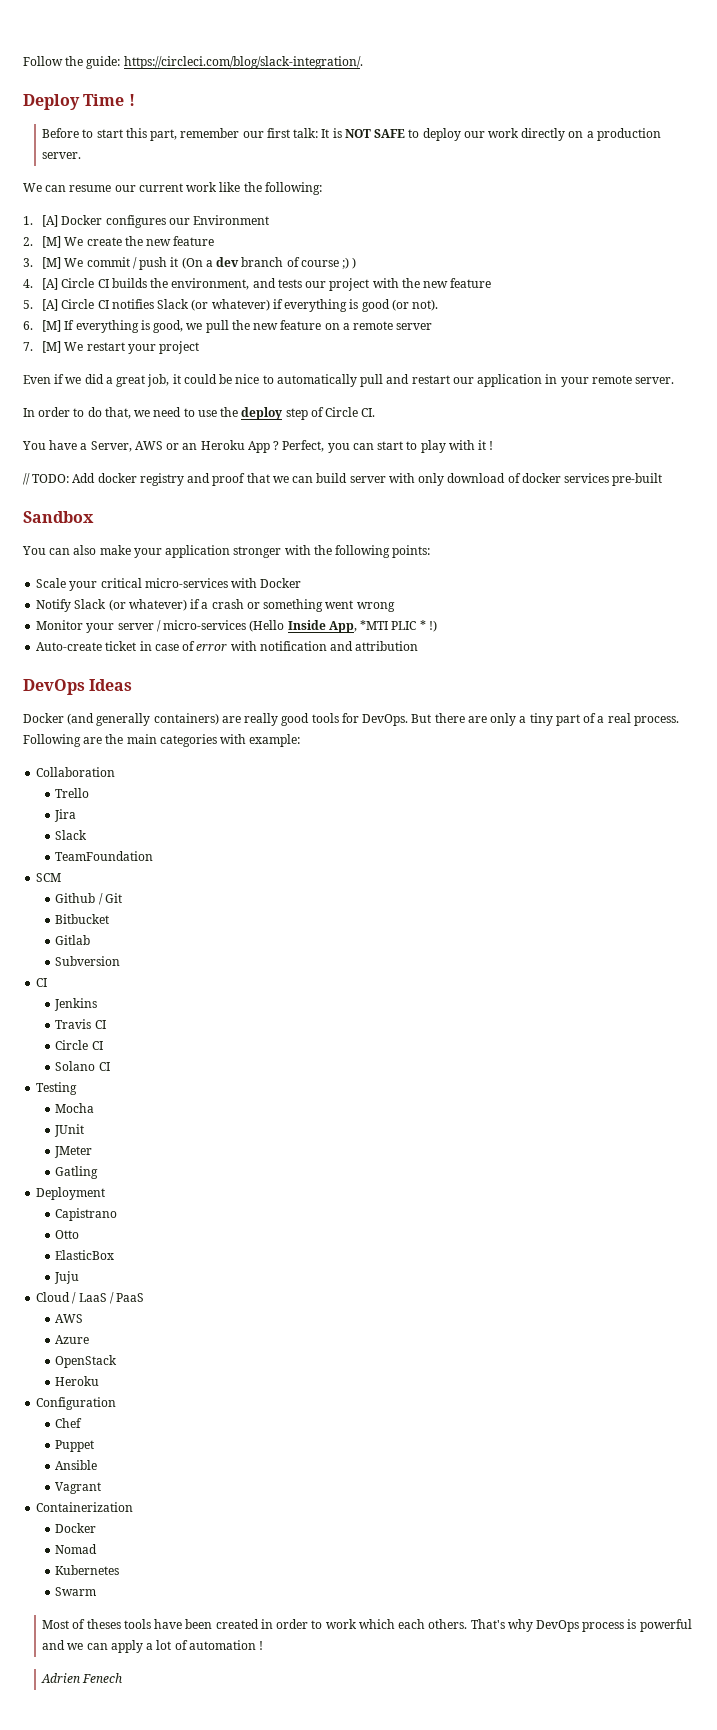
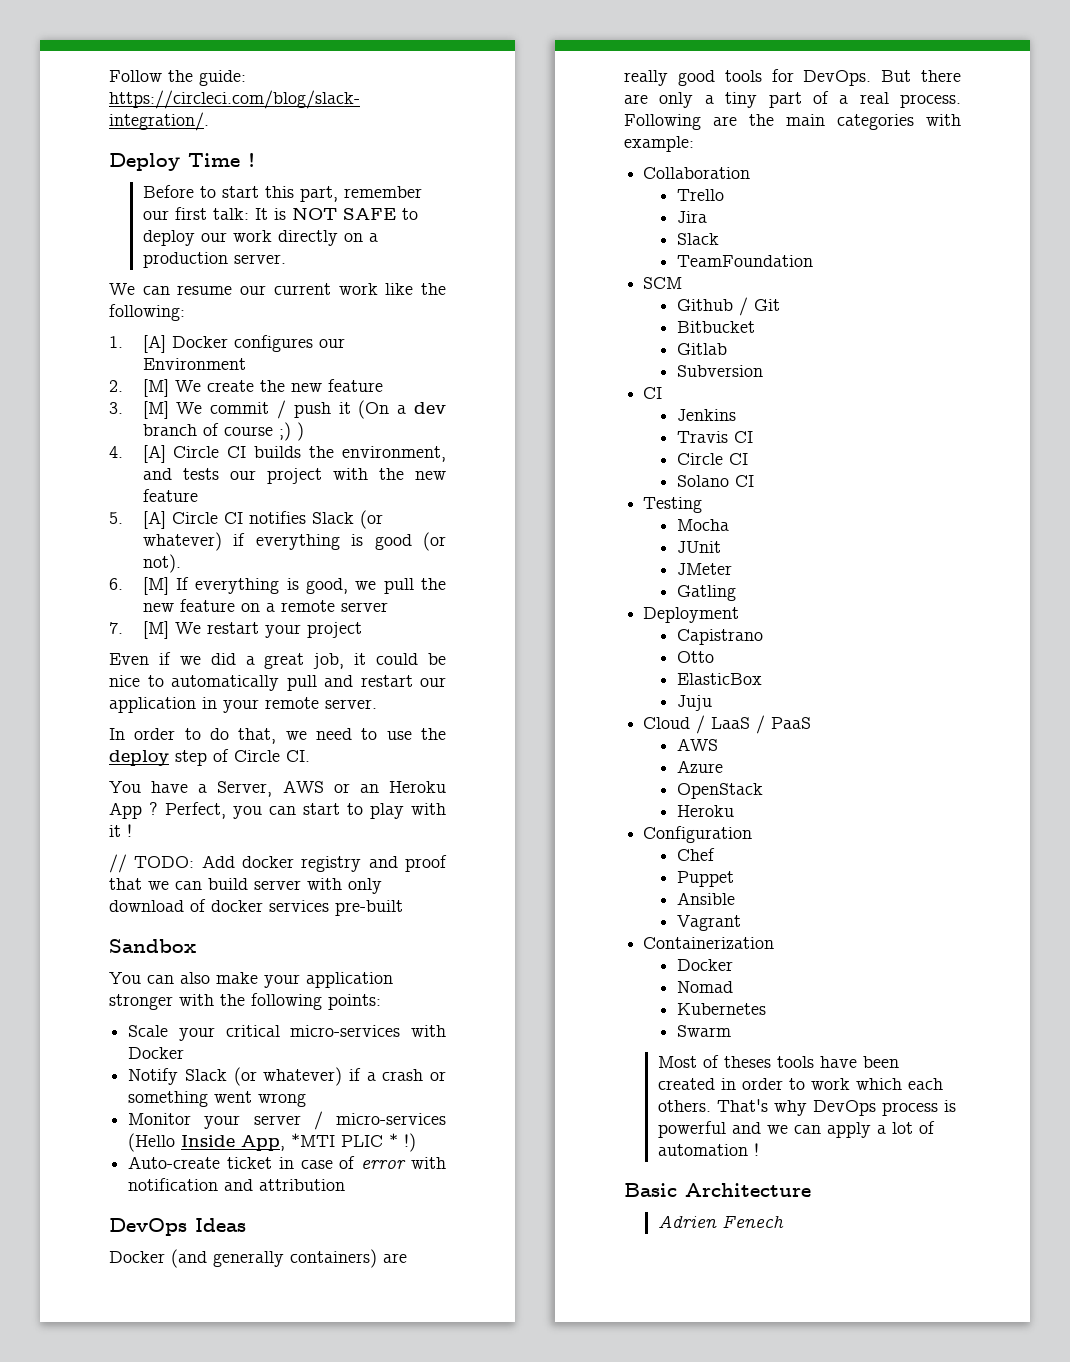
+ Basic Architecture

